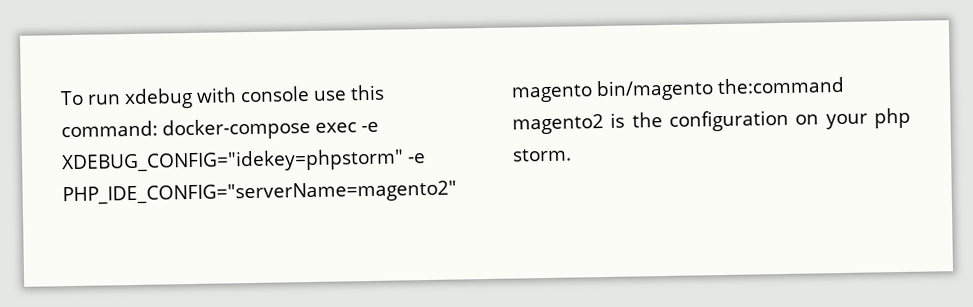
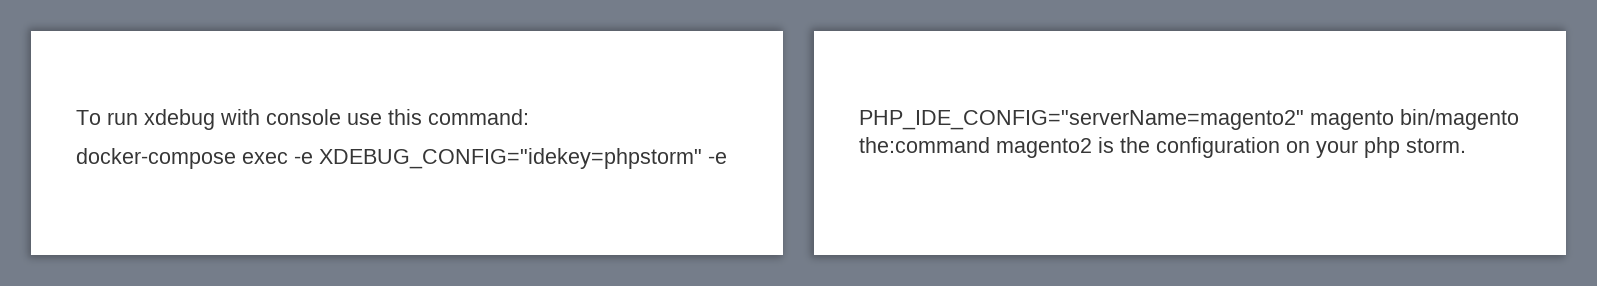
- To run xdebug with console use this command: docker-compose exec -e XDEBUG_CONFIG="idekey=phpstorm" -e PHP_IDE_CONFIG="serverName=magento2" magento bin/magento the:command magento2 is the configuration on your php storm.
+ To run xdebug with console use this command:
+ docker-compose exec -e XDEBUG_CONFIG="idekey=phpstorm" -e PHP_IDE_CONFIG="serverName=magento2" magento bin/magento the:command magento2 is the configuration on your php storm.

